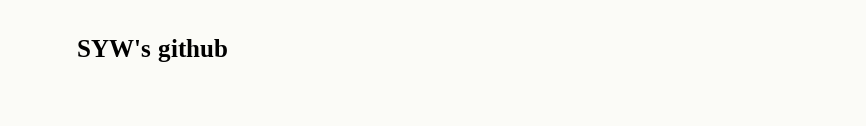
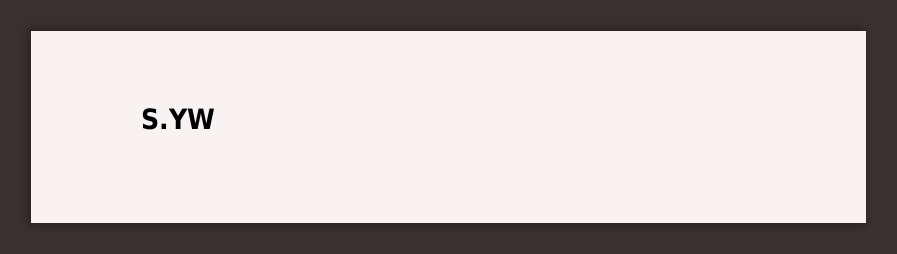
- SYW's github
+ S.YW

